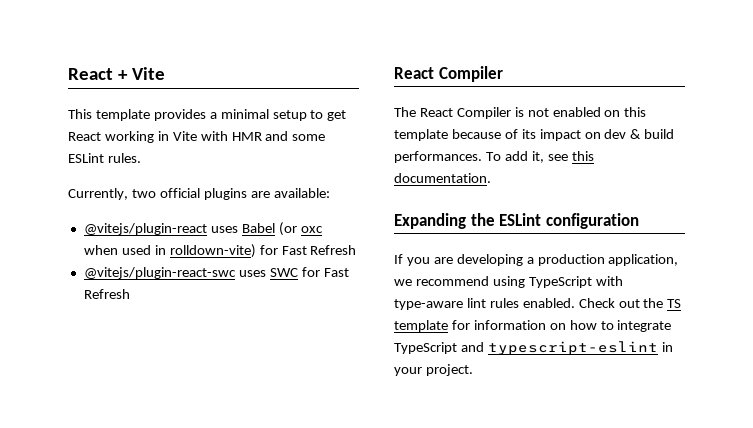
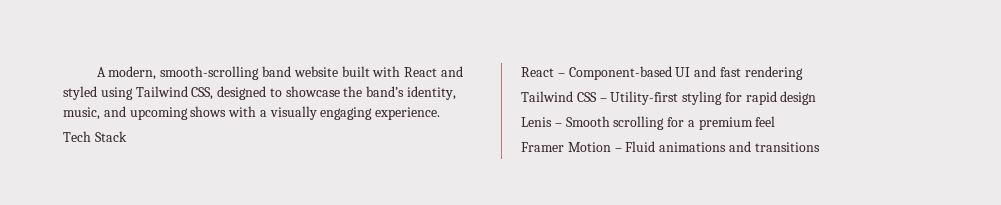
- React + Vite
- This template provides a minimal setup to get React working in Vite with HMR and some ESLint rules.
- Currently, two official plugins are available:
- @vitejs/plugin-react uses Babel (or oxc when used in rolldown-vite) for Fast Refresh
- @vitejs/plugin-react-swc uses SWC for Fast Refresh
- React Compiler
- The React Compiler is not enabled on this template because of its impact on dev & build performances. To add it, see this documentation.
- Expanding the ESLint configuration
- If you are developing a production application, we recommend using TypeScript with type-aware lint rules enabled. Check out the TS template for information on how to integrate TypeScript and typescript-eslint in your project.
+ A modern, smooth-scrolling band website built with React and styled using Tailwind CSS, designed to showcase the band’s identity, music, and upcoming shows with a visually engaging experience.
+ Tech Stack
+ React – Component-based UI and fast rendering
+ Tailwind CSS – Utility-first styling for rapid design
+ Lenis – Smooth scrolling for a premium feel
+ Framer Motion – Fluid animations and transitions

